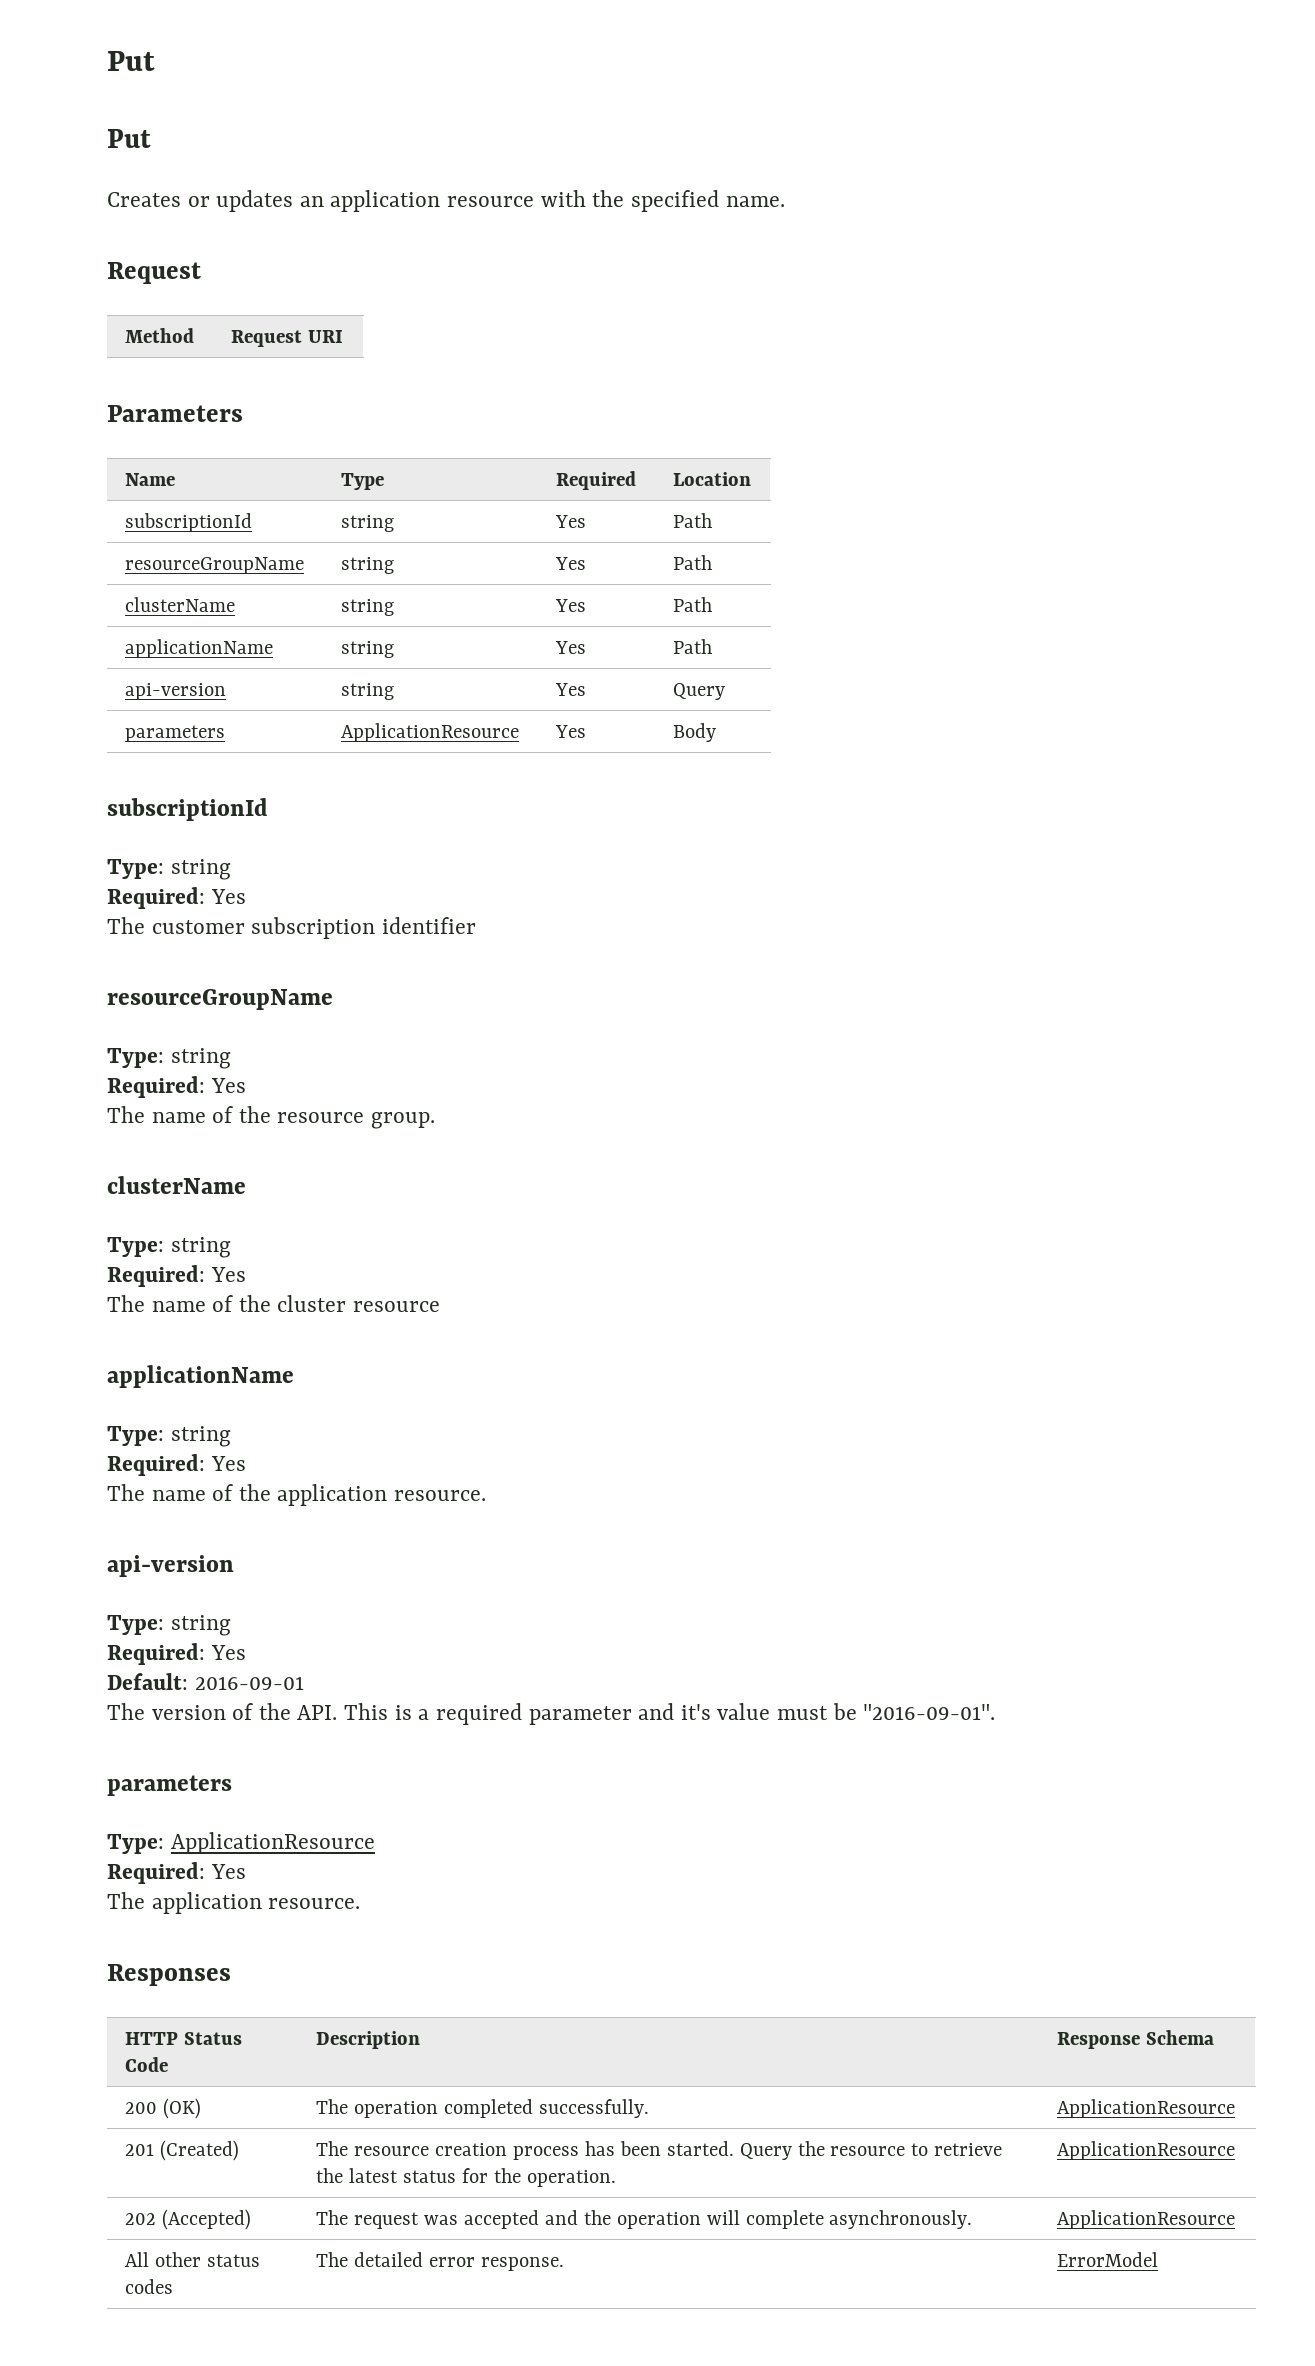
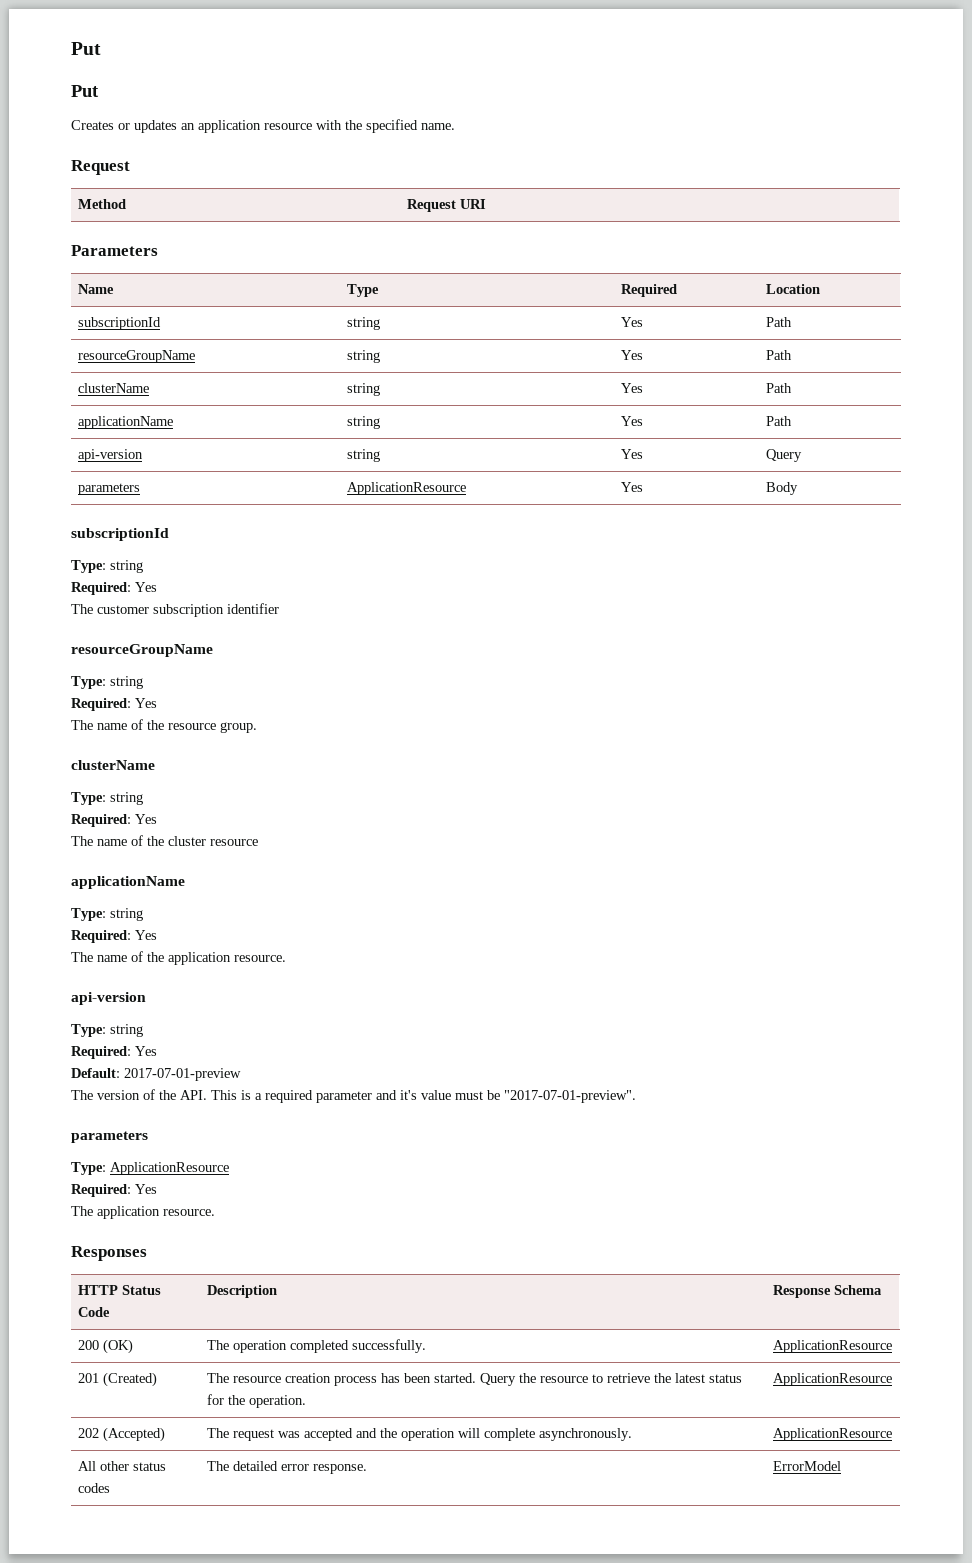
- Default: 2016-09-01
+ Default: 2017-07-01-preview
- The version of the API. This is a required parameter and it's value must be "2016-09-01".
+ The version of the API. This is a required parameter and it's value must be "2017-07-01-preview".

